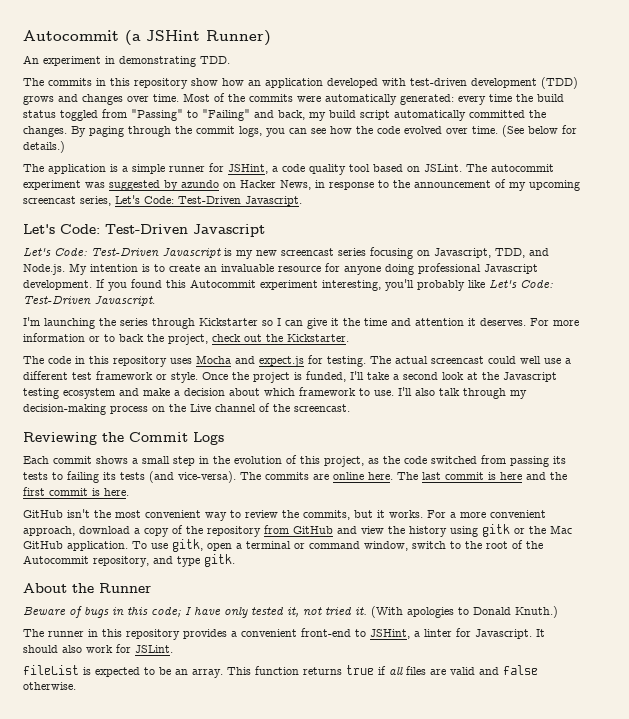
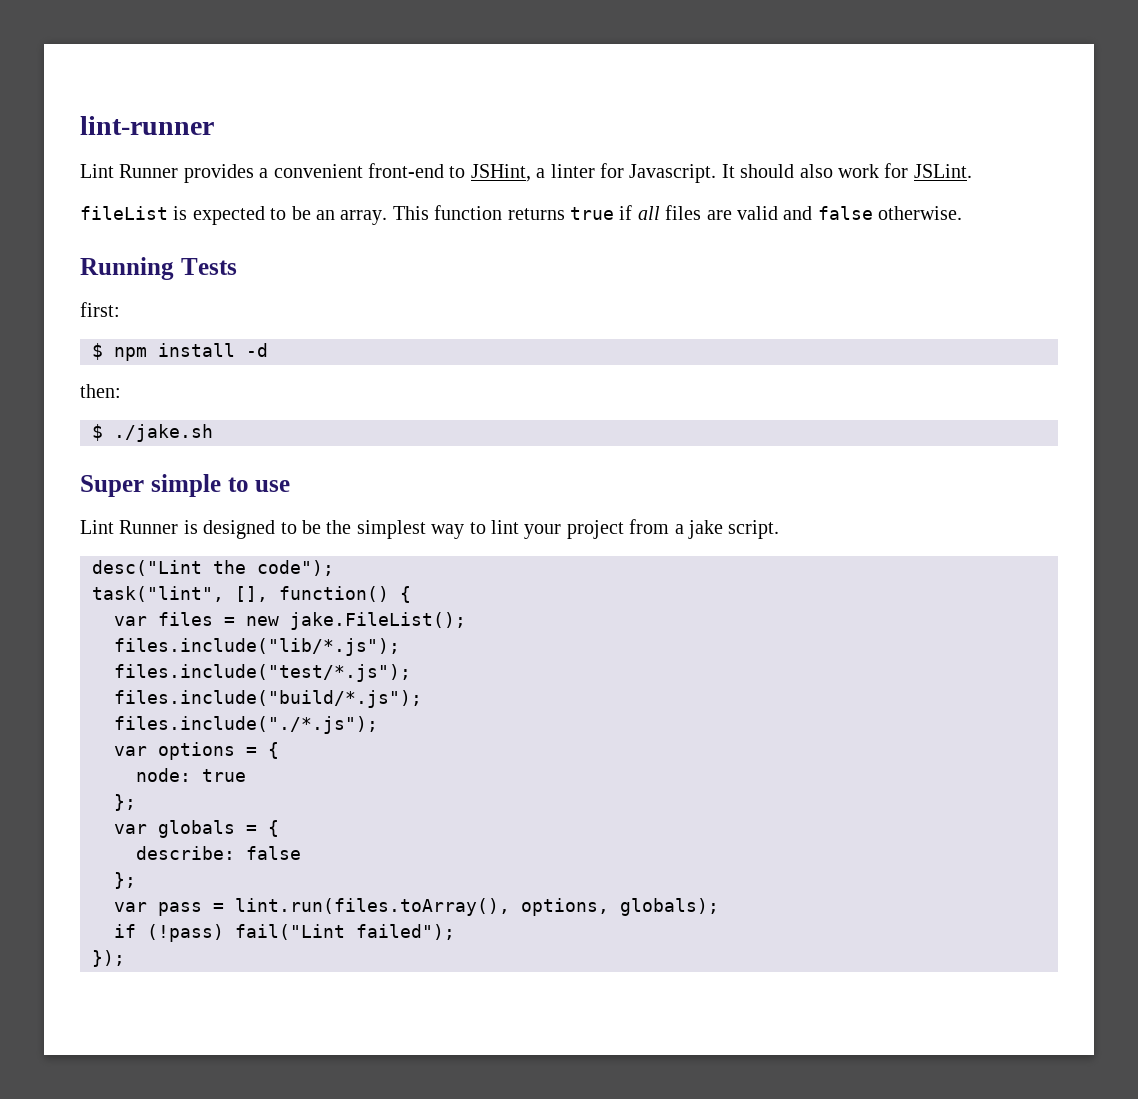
- Autocommit (a JSHint Runner)
- An experiment in demonstrating TDD.
- The commits in this repository show how an application developed with test-driven development (TDD) grows and changes over time. Most of the commits were automatically generated: every time the build status toggled from "Passing" to "Failing" and back, my build script automatically committed the changes. By paging through the commit logs, you can see how the code evolved over time. (See below for details.)
- The application is a simple runner for JSHint, a code quality tool based on JSLint. The autocommit experiment was suggested by azundo on Hacker News, in response to the announcement of my upcoming screencast series, Let's Code: Test-Driven Javascript.
- Let's Code: Test-Driven Javascript
- Let's Code: Test-Driven Javascript is my new screencast series focusing on Javascript, TDD, and Node.js. My intention is to create an invaluable resource for anyone doing professional Javascript development. If you found this Autocommit experiment interesting, you'll probably like Let's Code: Test-Driven Javascript.
- I'm launching the series through Kickstarter so I can give it the time and attention it deserves. For more information or to back the project, check out the Kickstarter.
- The code in this repository uses Mocha and expect.js for testing. The actual screencast could well use a different test framework or style. Once the project is funded, I'll take a second look at the Javascript testing ecosystem and make a decision about which framework to use. I'll also talk through my decision-making process on the Live channel of the screencast.
- Reviewing the Commit Logs
- Each commit shows a small step in the evolution of this project, as the code switched from passing its tests to failing its tests (and vice-versa). The commits are online here. The last commit is here and the first commit is here.
- GitHub isn't the most convenient way to review the commits, but it works. For a more convenient approach, download a copy of the repository from GitHub and view the history using gitk or the Mac GitHub application. To use gitk, open a terminal or command window, switch to the root of the Autocommit repository, and type gitk.
- About the Runner
- Beware of bugs in this code; I have only tested it, not tried it. (With apologies to Donald Knuth.)
- The runner in this repository provides a convenient front-end to JSHint, a linter for Javascript.
+ lint-runner
+ Lint Runner provides a convenient front-end to JSHint, a linter for Javascript.
+ Running Tests
+ first:
+ $ npm install -d
+ then:
+ $ ./jake.sh
+ Super simple to use
+ Lint Runner is designed to be the simplest way to lint your project from a jake script.
+ desc("Lint the code");
+ task("lint", [], function() {
+ var files = new jake.FileList();
+ files.include("lib/*.js");
+ files.include("test/*.js");
+ files.include("build/*.js");
+ files.include("./*.js");
+ var options = {
+ node: true
+ };
+ var globals = {
+ describe: false
+ };
+ var pass = lint.run(files.toArray(), options, globals);
+ if (!pass) fail("Lint failed");
+ });

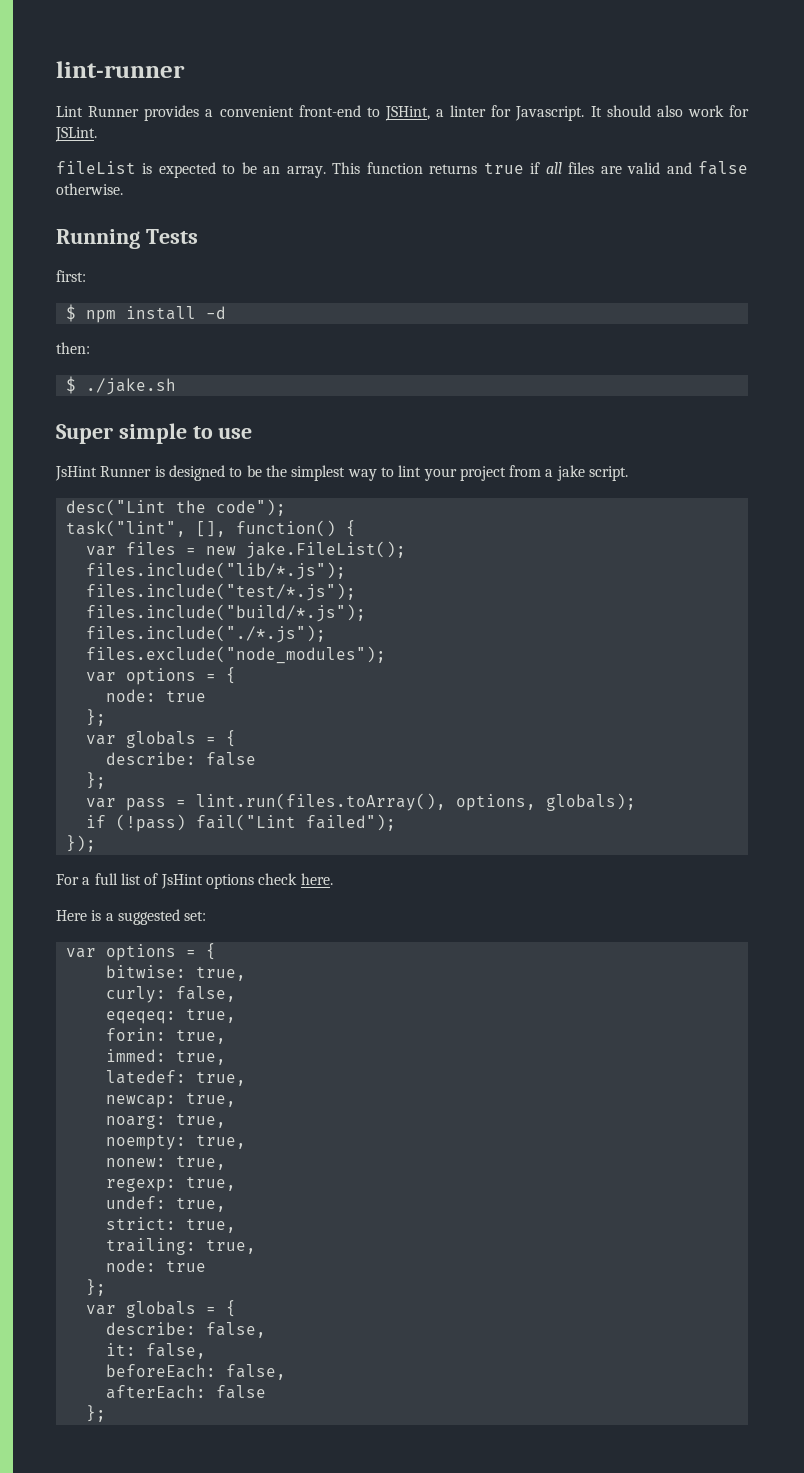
- Lint Runner is designed to be the simplest way to lint your project from a jake script.
+ JsHint Runner is designed to be the simplest way to lint your project from a jake script.
+ files.exclude("node_modules");
+ For a full list of JsHint options check here.
+ Here is a suggested set:
+ var options = {
+ bitwise: true,
+ curly: false,
+ eqeqeq: true,
+ forin: true,
+ immed: true,
+ latedef: true,
+ newcap: true,
+ noarg: true,
+ noempty: true,
+ nonew: true,
+ regexp: true,
+ undef: true,
+ strict: true,
+ trailing: true,
+ node: true
+ };
+ var globals = {
+ describe: false,
+ it: false,
+ beforeEach: false,
+ afterEach: false
+ };

